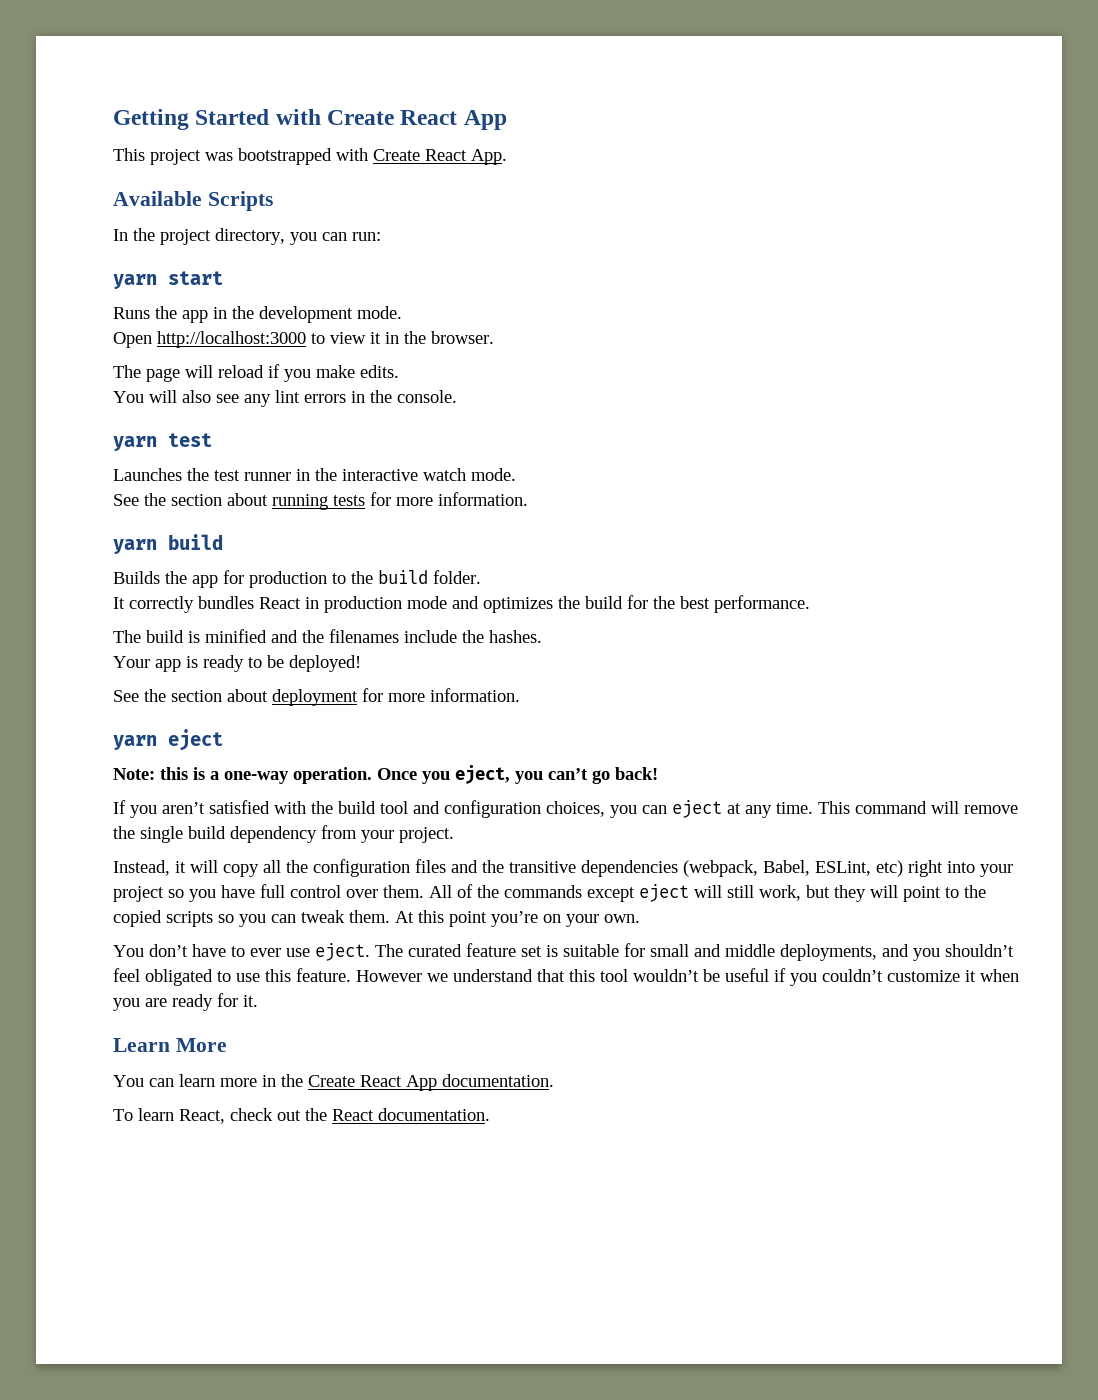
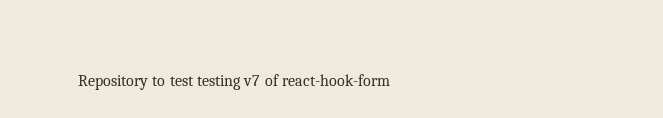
- Getting Started with Create React App
- This project was bootstrapped with Create React App.
- Available Scripts
- In the project directory, you can run:
- yarn start
- Runs the app in the development mode.
- Open http://localhost:3000 to view it in the browser.
- The page will reload if you make edits.
- You will also see any lint errors in the console.
- yarn test
- Launches the test runner in the interactive watch mode.
- See the section about running tests for more information.
- yarn build
- Builds the app for production to the build folder.
- It correctly bundles React in production mode and optimizes the build for the best performance.
- The build is minified and the filenames include the hashes.
- Your app is ready to be deployed!
- See the section about deployment for more information.
- yarn eject
- Note: this is a one-way operation. Once you eject, you can’t go back!
- If you aren’t satisfied with the build tool and configuration choices, you can eject at any time. This command will remove the single build dependency from your project.
- Instead, it will copy all the configuration files and the transitive dependencies (webpack, Babel, ESLint, etc) right into your project so you have full control over them. All of the commands except eject will still work, but they will point to the copied scripts so you can tweak them. At this point you’re on your own.
- You don’t have to ever use eject. The curated feature set is suitable for small and middle deployments, and you shouldn’t feel obligated to use this feature. However we understand that this tool wouldn’t be useful if you couldn’t customize it when you are ready for it.
- Learn More
- You can learn more in the Create React App documentation.
- To learn React, check out the React documentation.
+ Repository to test testing v7 of react-hook-form

